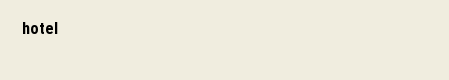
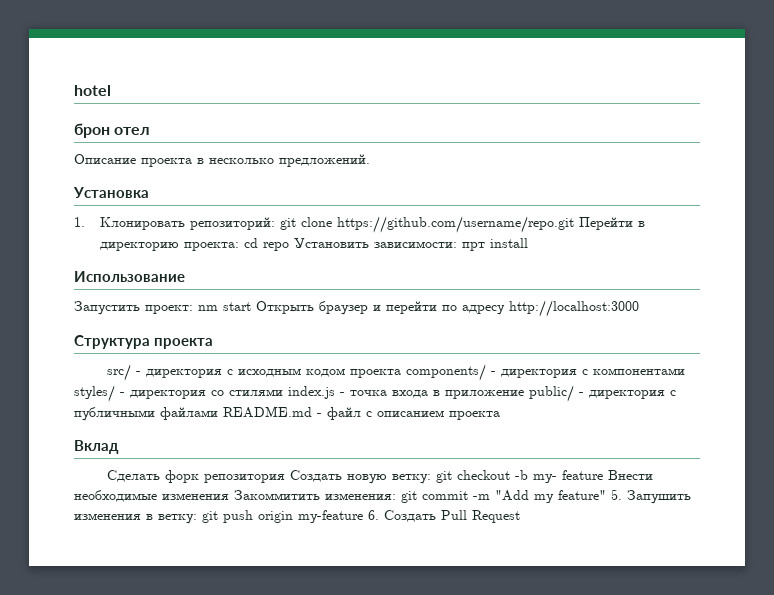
+ брон отел
+ Описание проекта в несколько предложений.
+ Установка
+ 1. Клонировать репозиторий: git clone https://github.com/username/repo.git Перейти в директорию проекта: cd repo Установить зависимости: прт install
+ Использование
+ Запустить проект: nm start Открыть браузер и перейти по адресу http://localhost:3000
+ Структура проекта
+ src/ - директория с исходным кодом проекта components/ - директория с компонентами styles/ - директория со стилями index.js - точка входа в приложение public/ - директория с публичными файлами README.md - файл с описанием проекта
+ Вклад
+ Сделать форк репозитория Создать новую ветку: git checkout -b my- feature Внести необходимые изменения Закоммитить изменения: git commit -m "Add my feature" 5. Запушить изменения в ветку: git push origin my-feature 6. Создать Pull Request

